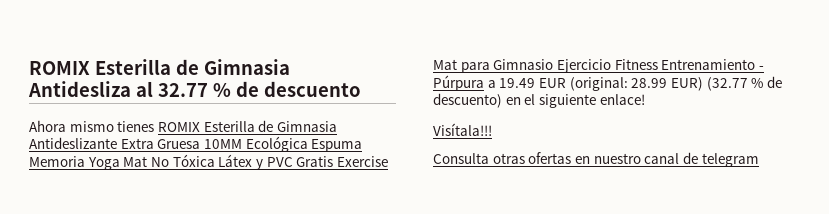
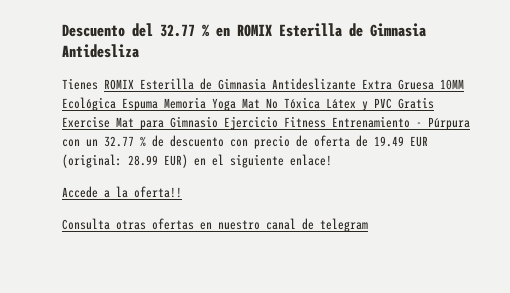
- ROMIX Esterilla de Gimnasia Antidesliza al 32.77 % de descuento
- Ahora mismo tienes ROMIX Esterilla de Gimnasia Antideslizante Extra Gruesa 10MM Ecológica Espuma Memoria Yoga Mat No Tóxica Látex y PVC Gratis Exercise Mat para Gimnasio Ejercicio Fitness Entrenamiento - Púrpura a 19.49 EUR (original: 28.99 EUR) (32.77 % de descuento) en el siguiente enlace!
+ Descuento del 32.77 % en ROMIX Esterilla de Gimnasia Antidesliza
+ Tienes ROMIX Esterilla de Gimnasia Antideslizante Extra Gruesa 10MM Ecológica Espuma Memoria Yoga Mat No Tóxica Látex y PVC Gratis Exercise Mat para Gimnasio Ejercicio Fitness Entrenamiento - Púrpura con un 32.77 % de descuento con precio de oferta de 19.49 EUR (original: 28.99 EUR) en el siguiente enlace!
- Visítala!!!
+ Accede a la oferta!!

